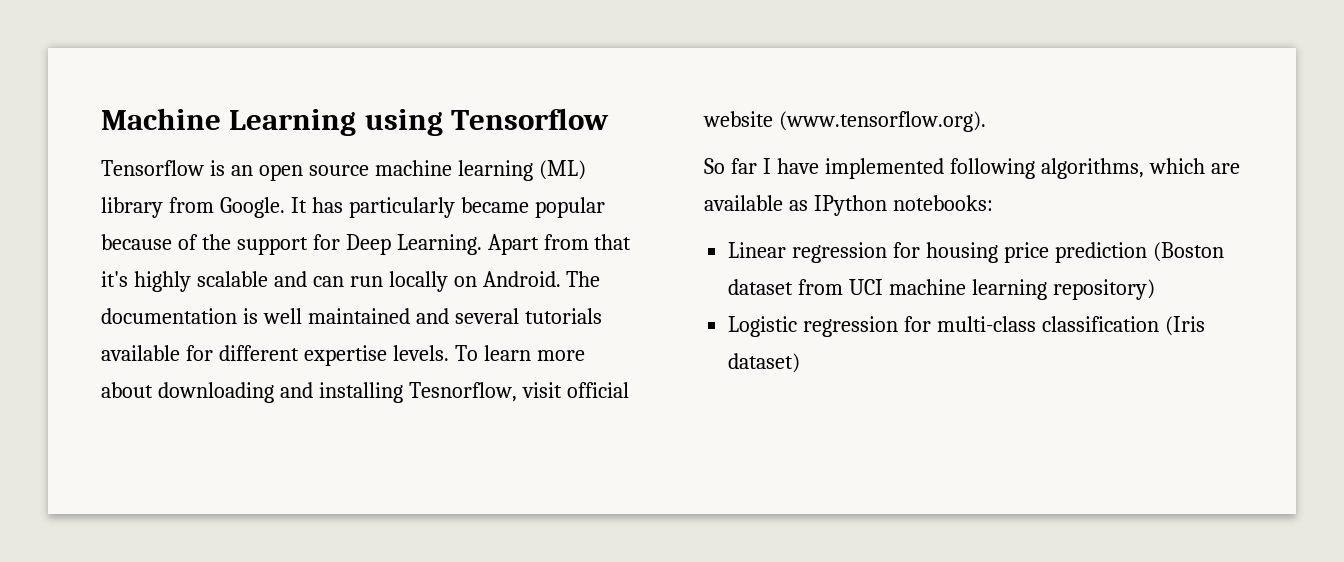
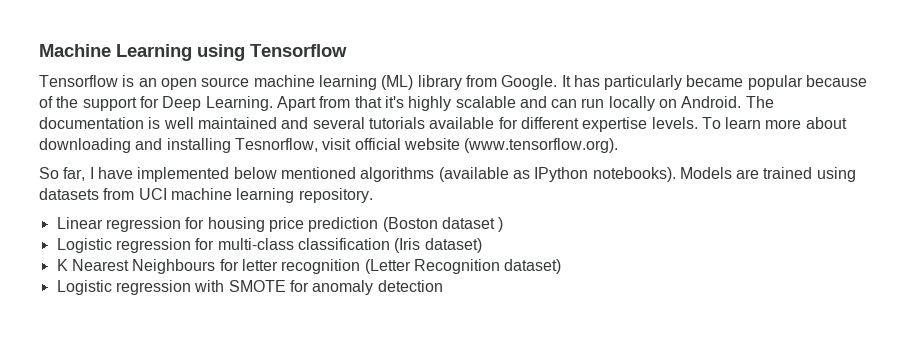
- So far I have implemented following algorithms, which are available as IPython notebooks:
+ So far, I have implemented below mentioned algorithms (available as IPython notebooks). Models are trained using datasets from UCI machine learning repository.
- Linear regression for housing price prediction (Boston dataset from UCI machine learning repository)
+ Linear regression for housing price prediction (Boston dataset )
+ K Nearest Neighbours for letter recognition (Letter Recognition dataset)
+ Logistic regression with SMOTE for anomaly detection

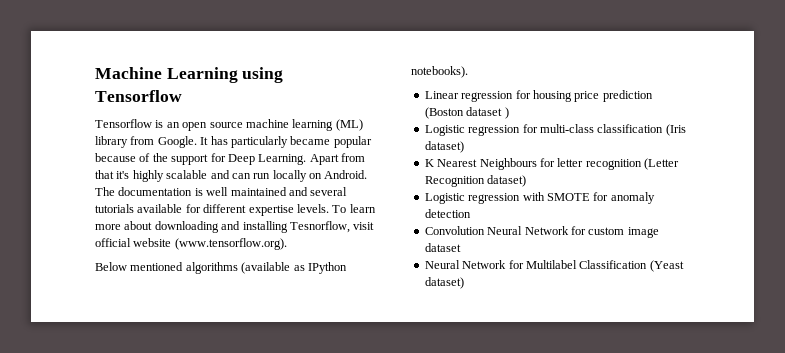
- So far, I have implemented below mentioned algorithms (available as IPython notebooks). Models are trained using datasets from UCI machine learning repository.
+ Below mentioned algorithms (available as IPython notebooks).
+ Convolution Neural Network for custom image dataset
+ Neural Network for Multilabel Classification (Yeast dataset)

